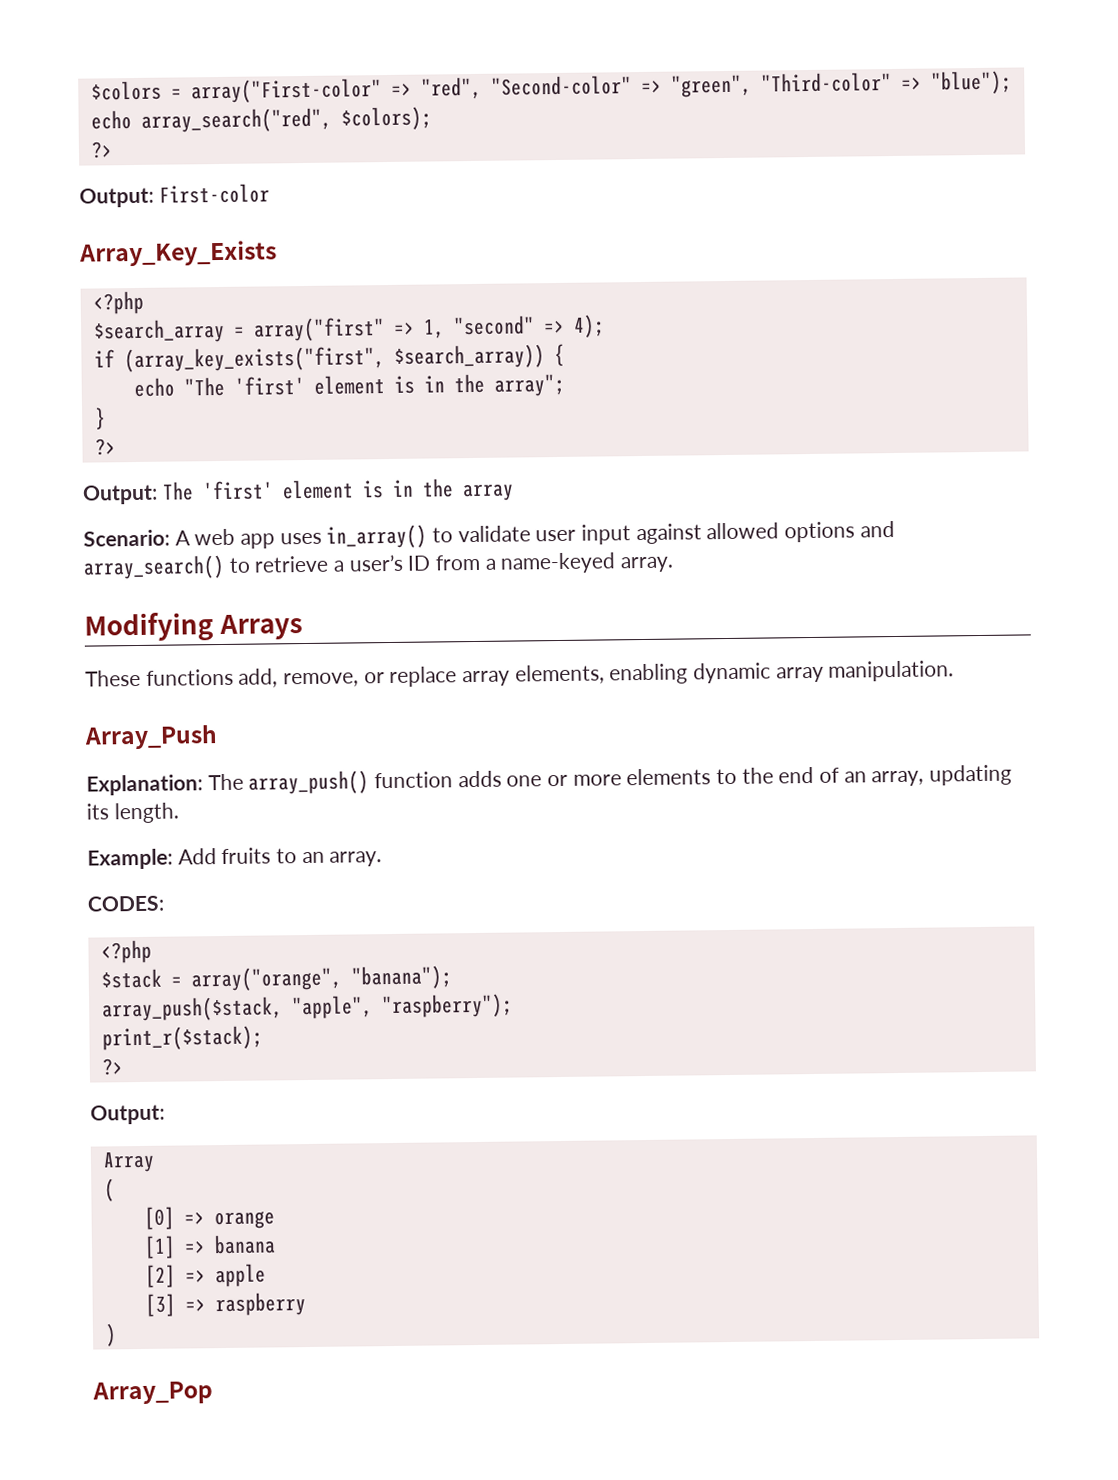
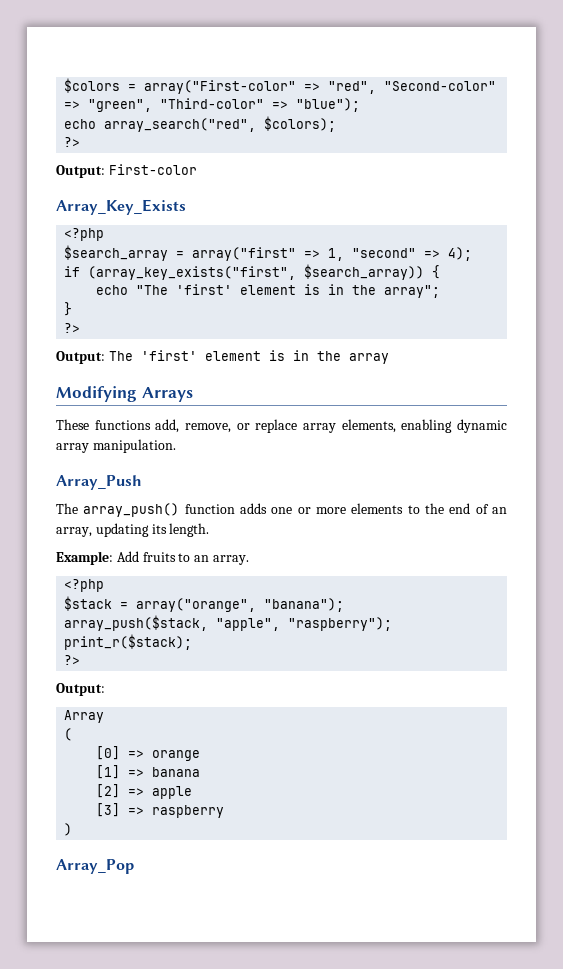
- Scenario: A web app uses in_array() to validate user input against allowed options and array_search() to retrieve a user’s ID from a name-keyed array.
- Explanation: The array_push() function adds one or more elements to the end of an array, updating its length.
+ The array_push() function adds one or more elements to the end of an array, updating its length.
- CODES:

